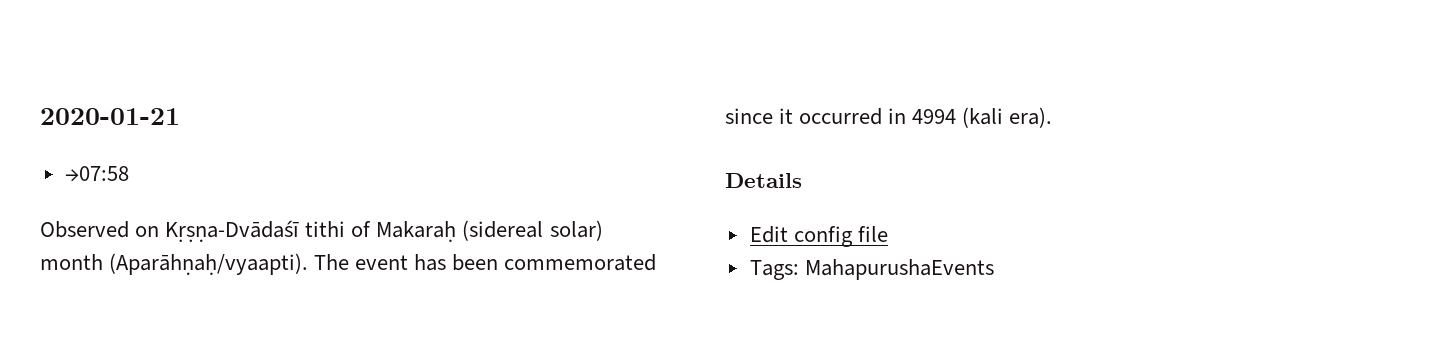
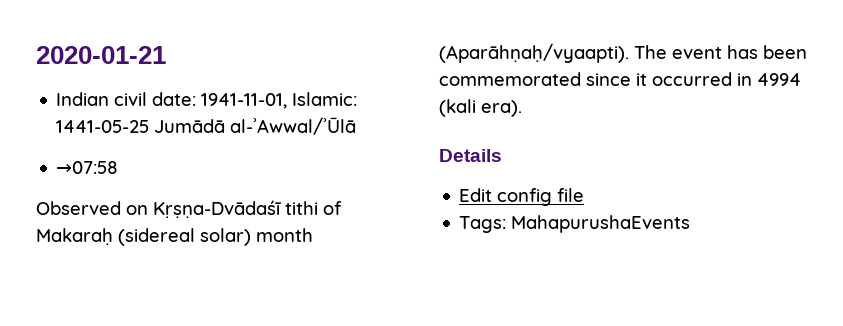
+ Indian civil date: 1941-11-01, Islamic: 1441-05-25 Jumādā al-ʾAwwal/ʾŪlā

